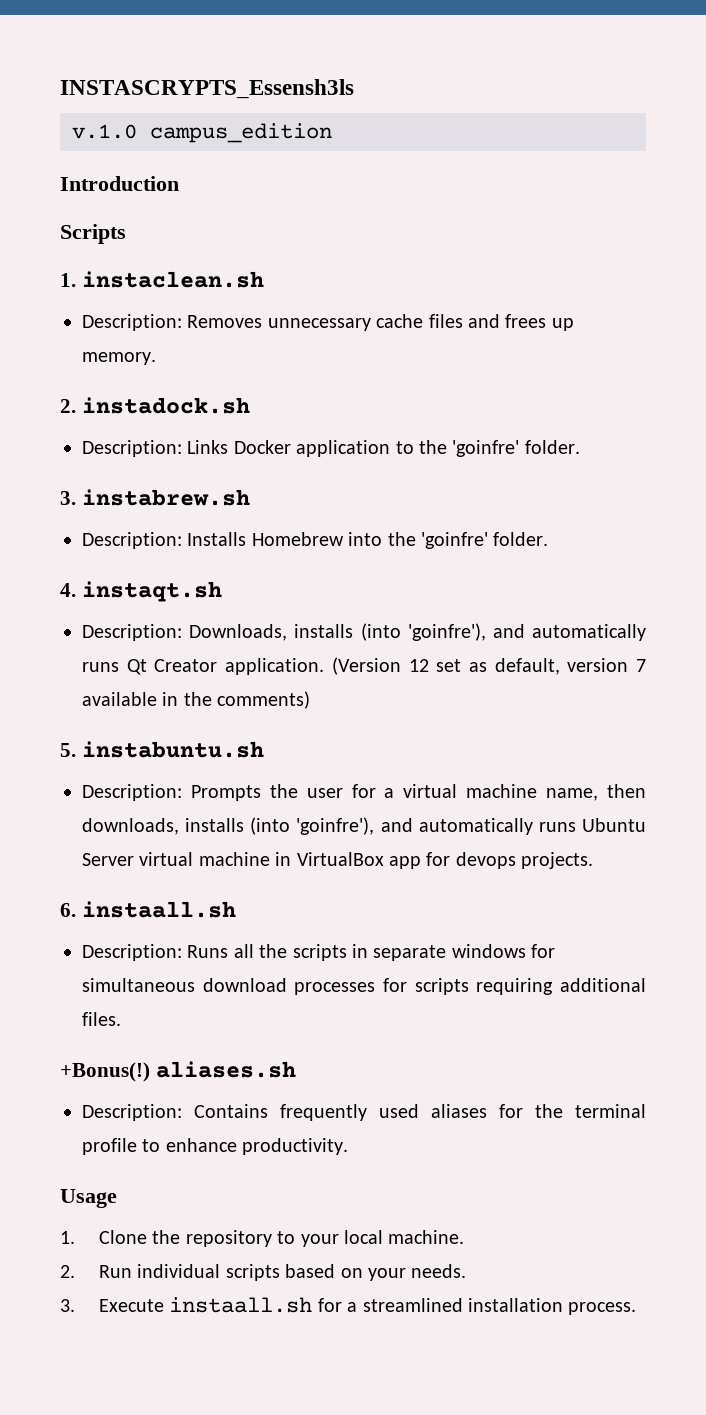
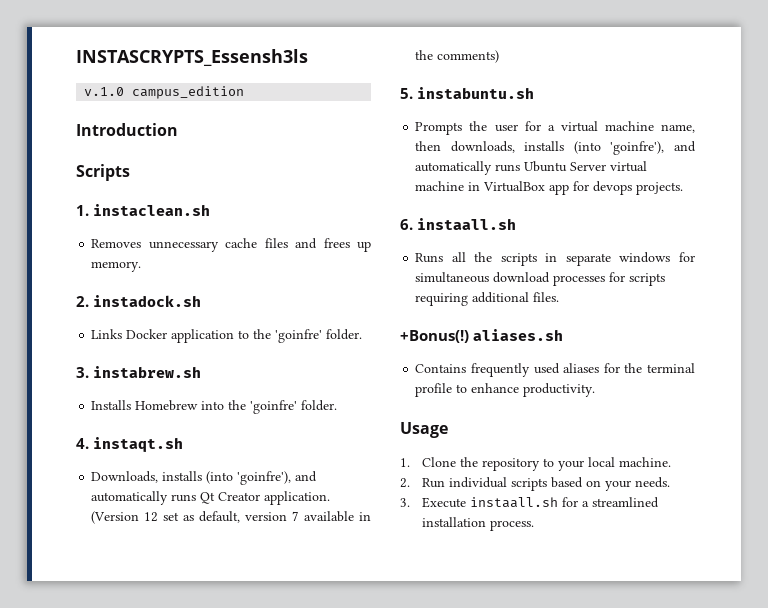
- Description: Removes unnecessary cache files and frees up memory.
+ Removes unnecessary cache files and frees up memory.
- Description: Links Docker application to the 'goinfre' folder.
+ Links Docker application to the 'goinfre' folder.
- Description: Installs Homebrew into the 'goinfre' folder.
+ Installs Homebrew into the 'goinfre' folder.
- Description: Downloads, installs (into 'goinfre'), and automatically runs Qt Creator application.
+ Downloads, installs (into 'goinfre'), and automatically runs Qt Creator application.
- Description: Prompts the user for a virtual machine name, then downloads, installs (into 'goinfre'), and automatically runs Ubuntu Server virtual machine in VirtualBox app for devops projects.
+ Prompts the user for a virtual machine name, then downloads, installs (into 'goinfre'), and automatically runs Ubuntu Server virtual machine in VirtualBox app for devops projects.
- Description: Runs all the scripts in separate windows for simultaneous download processes for scripts requiring additional files.
+ Runs all the scripts in separate windows for simultaneous download processes for scripts requiring additional files.
- Description: Contains frequently used aliases for the terminal profile to enhance productivity.
+ Contains frequently used aliases for the terminal profile to enhance productivity.

